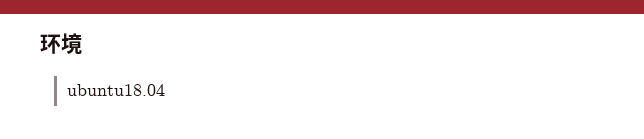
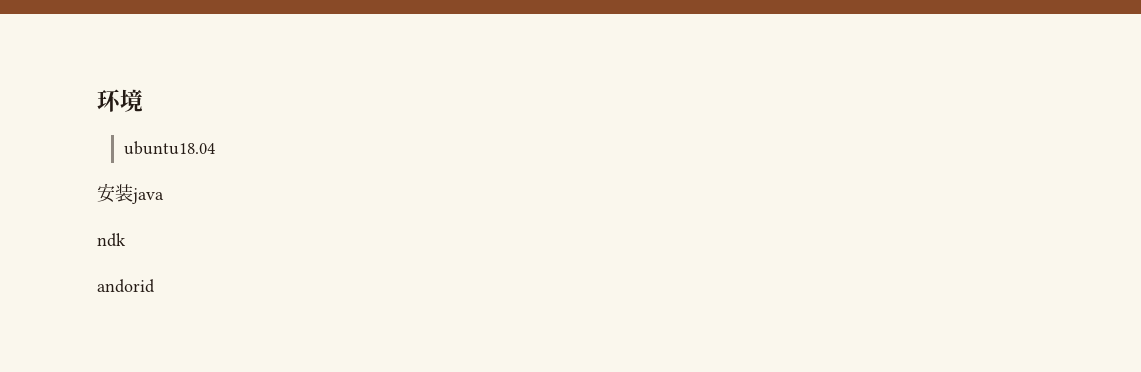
+ 安装java
+ ndk
+ andorid

